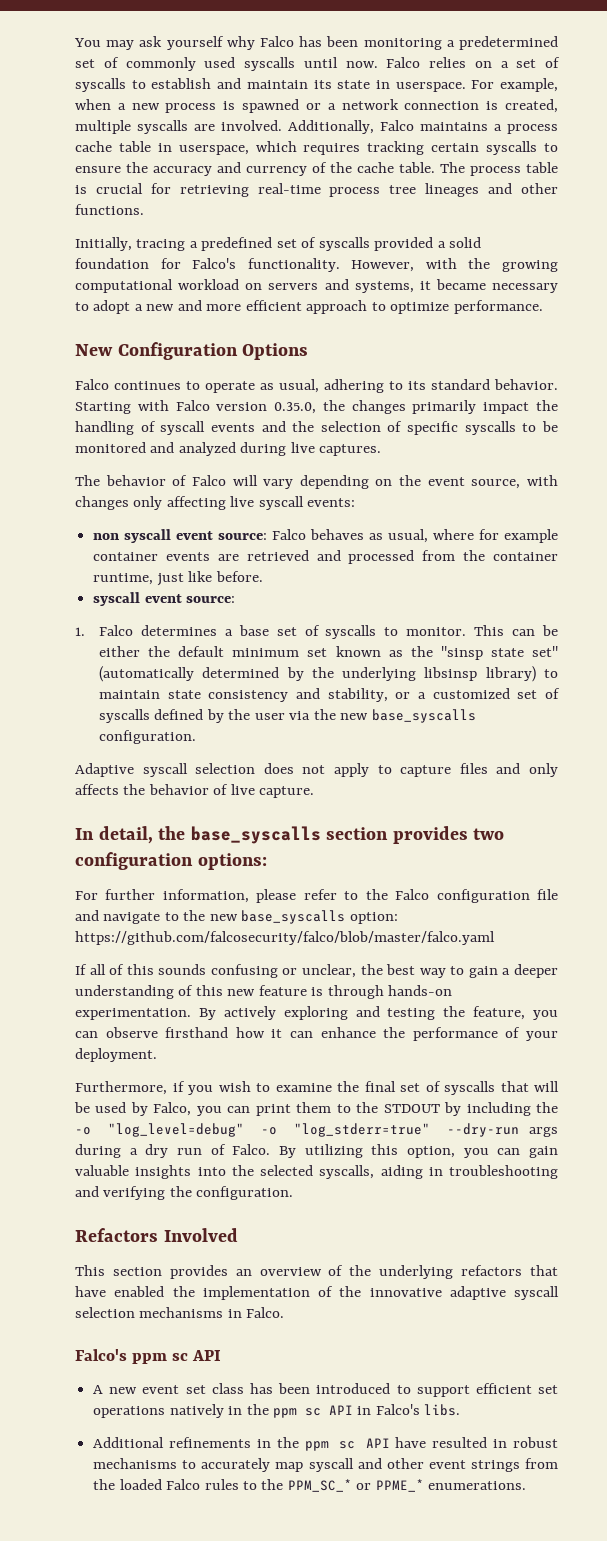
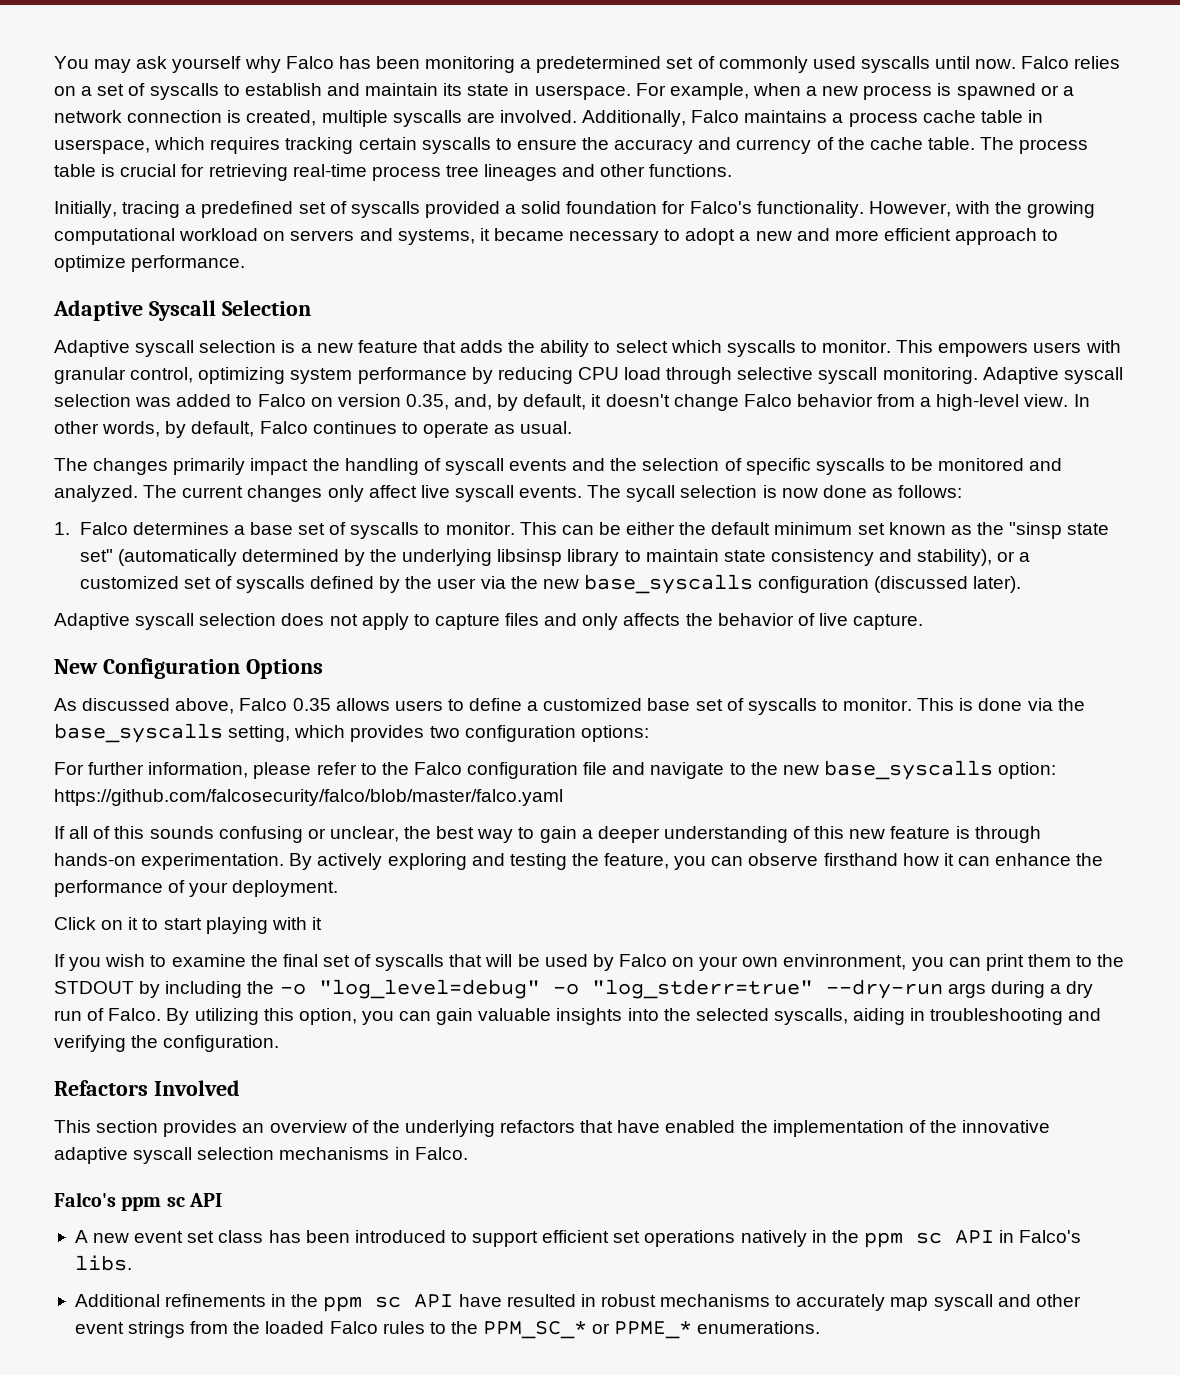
- New Configuration Options
- Falco continues to operate as usual, adhering to its standard behavior. Starting with Falco version 0.35.0, the changes primarily impact the handling of syscall events and the selection of specific syscalls to be monitored and analyzed during live captures.
- The behavior of Falco will vary depending on the event source, with changes only affecting live syscall events:
- non syscall event source: Falco behaves as usual, where for example container events are retrieved and processed from the container runtime, just like before.
- syscall event source:
+ Adaptive Syscall Selection
+ Adaptive syscall selection is a new feature that adds the ability to select which syscalls to monitor. This empowers users with granular control, optimizing system performance by reducing CPU load through selective syscall monitoring. Adaptive syscall selection was added to Falco on version 0.35, and, by default, it doesn't change Falco behavior from a high-level view. In other words, by default, Falco continues to operate as usual.
+ The changes primarily impact the handling of syscall events and the selection of specific syscalls to be monitored and analyzed. The current changes only affect live syscall events. The sycall selection is now done as follows:
- This can be either the default minimum set known as the "sinsp state set" (automatically determined by the underlying libsinsp library) to maintain state consistency and stability, or a customized set of syscalls defined by the user via the new base_syscalls configuration.
+ This can be either the default minimum set known as the "sinsp state set" (automatically determined by the underlying libsinsp library to maintain state consistency and stability), or a customized set of syscalls defined by the user via the new base_syscalls configuration (discussed later).
- In detail, the base_syscalls section provides two configuration options:
+ New Configuration Options
+ As discussed above, Falco 0.35 allows users to define a customized base set of syscalls to monitor. This is done via the base_syscalls setting, which provides two configuration options:
- Furthermore, if you wish to examine the final set of syscalls that will be used by Falco, you can print them to the STDOUT by including the -o "log_level=debug" -o "log_stderr=true" --dry-run args during a dry run of Falco.
+ Click on it to start playing with it
+ If you wish to examine the final set of syscalls that will be used by Falco on your own envinronment, you can print them to the STDOUT by including the -o "log_level=debug" -o "log_stderr=true" --dry-run args during a dry run of Falco.

